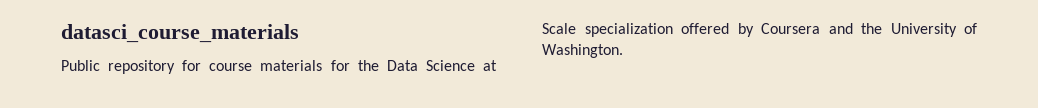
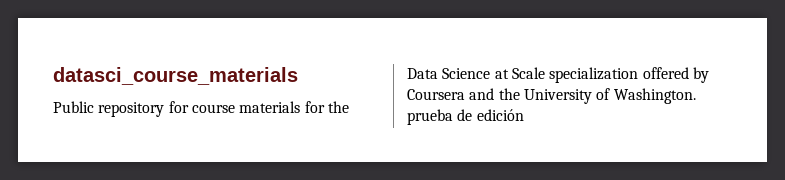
- Public repository for course materials for the Data Science at Scale specialization offered by Coursera and the University of Washington.
+ Public repository for course materials for the Data Science at Scale specialization offered by Coursera and the University of Washington. prueba de edición

